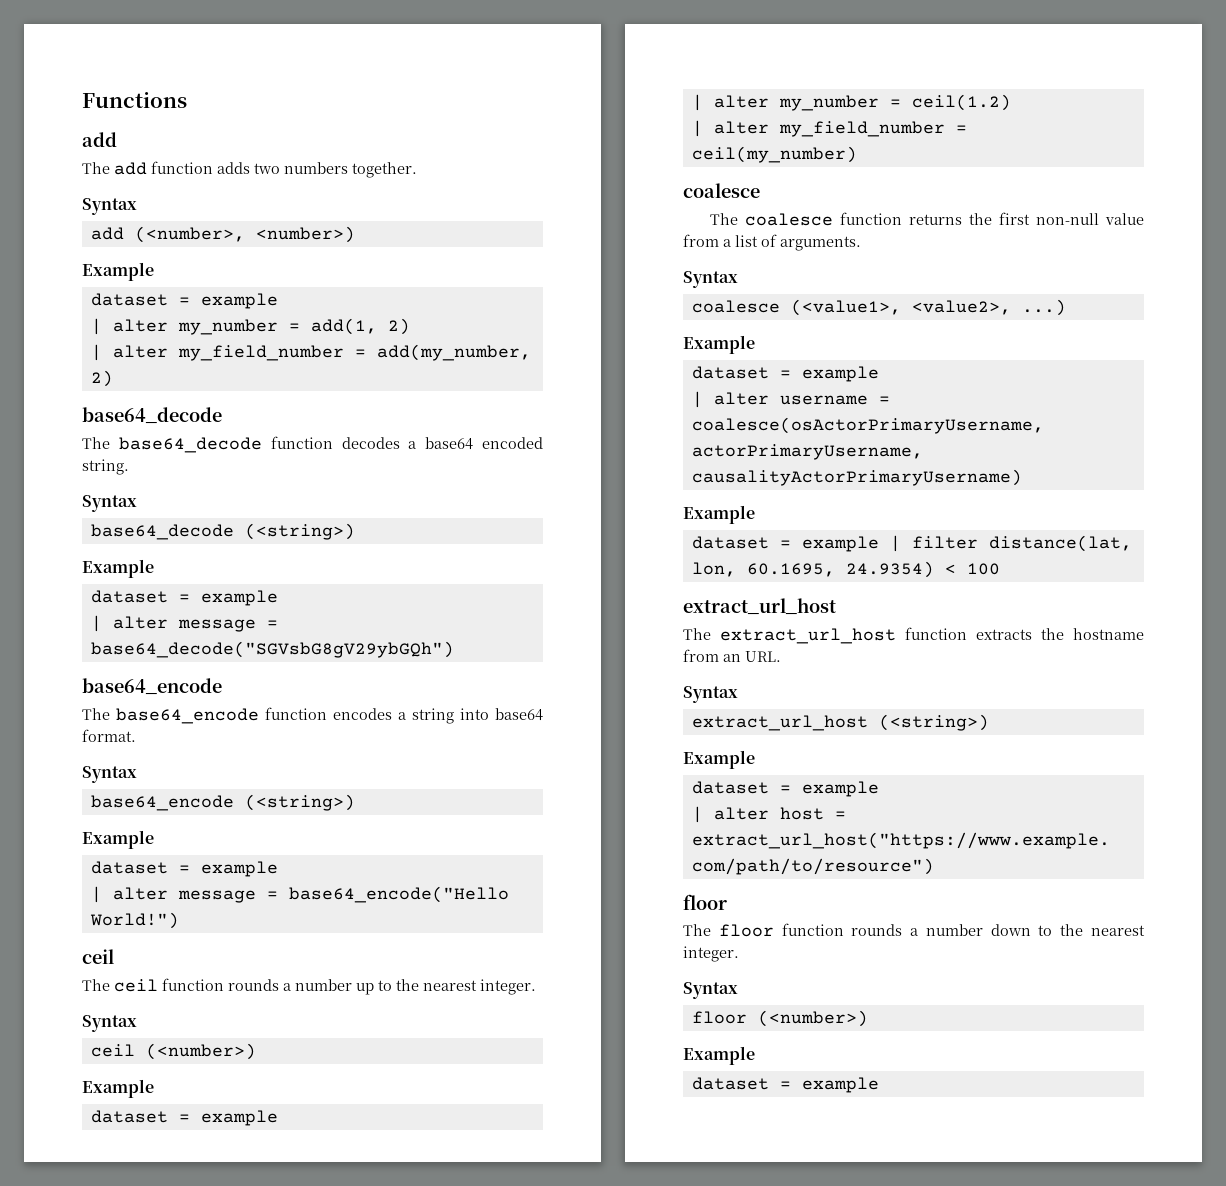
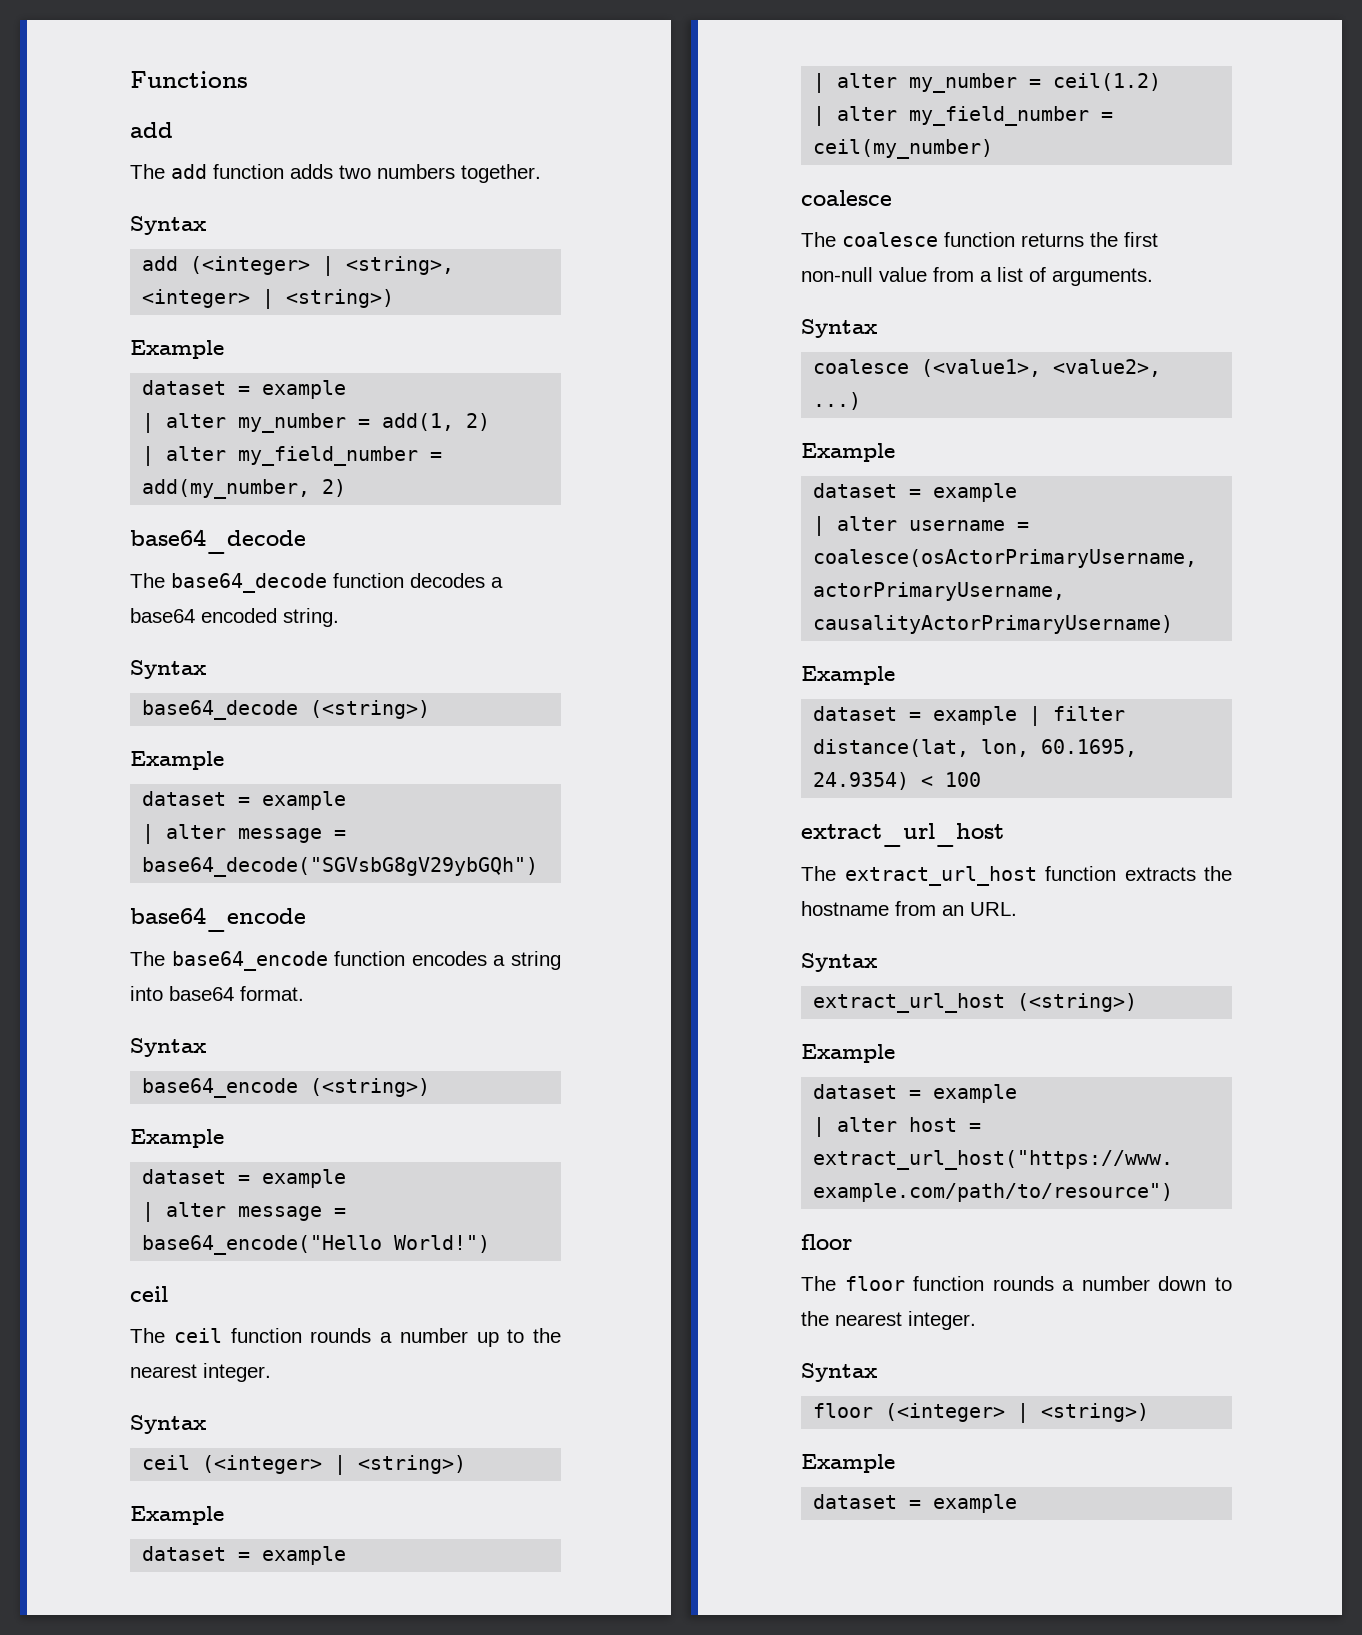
- add (<number>, <number>)
+ add (<integer> | <string>, <integer> | <string>)
- ceil (<number>)
+ ceil (<integer> | <string>)
- floor (<number>)
+ floor (<integer> | <string>)

